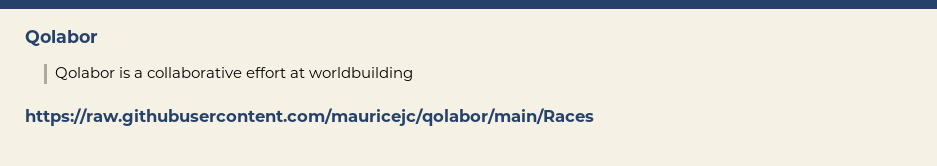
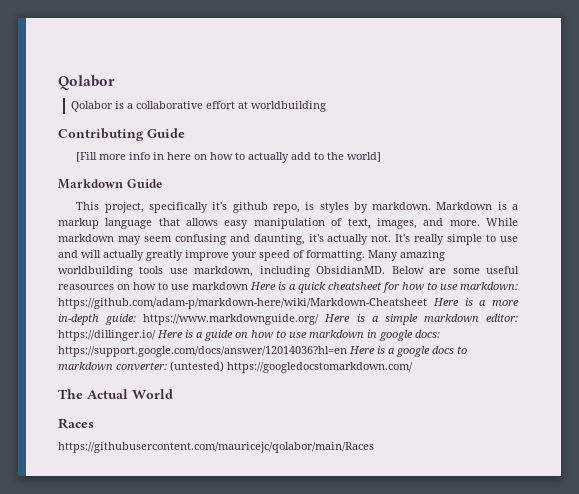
- https://raw.githubusercontent.com/mauricejc/qolabor/main/Races
+ Contributing Guide
+ [Fill more info in here on how to actually add to the world]
+ Markdown Guide
+ This project, specifically it's github repo, is styles by markdown. Markdown is a markup language that allows easy manipulation of text, images, and more. While markdown may seem confusing and daunting, it's actually not. It's really simple to use and will actually greatly improve your speed of formatting. Many amazing worldbuilding tools use markdown, including ObsidianMD. Below are some useful reasources on how to use markdown Here is a quick cheatsheet for how to use markdown: https://github.com/adam-p/markdown-here/wiki/Markdown-Cheatsheet Here is a more in-depth guide: https://www.markdownguide.org/ Here is a simple markdown editor: https://dillinger.io/ Here is a guide on how to use markdown in google docs: https://support.google.com/docs/answer/12014036?hl=en Here is a google docs to markdown converter: (untested) https://googledocstomarkdown.com/
+ The Actual World
+ Races
+ https://githubusercontent.com/mauricejc/qolabor/main/Races

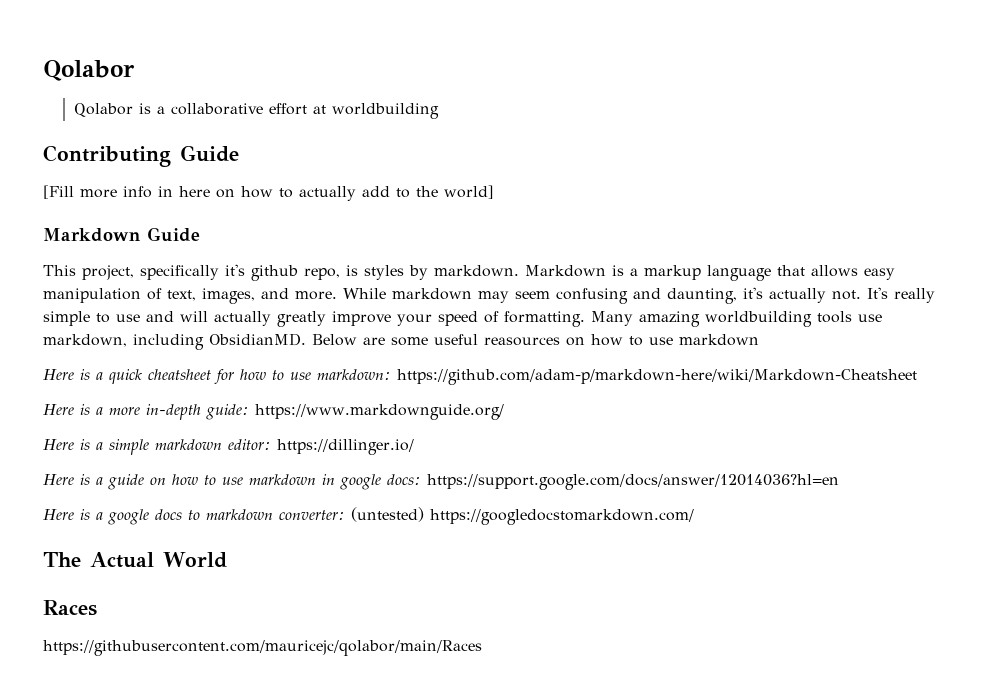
- Below are some useful reasources on how to use markdown Here is a quick cheatsheet for how to use markdown: https://github.com/adam-p/markdown-here/wiki/Markdown-Cheatsheet Here is a more in-depth guide: https://www.markdownguide.org/ Here is a simple markdown editor: https://dillinger.io/ Here is a guide on how to use markdown in google docs: https://support.google.com/docs/answer/12014036?hl=en Here is a google docs to markdown converter: (untested) https://googledocstomarkdown.com/
+ Below are some useful reasources on how to use markdown
+ Here is a quick cheatsheet for how to use markdown: https://github.com/adam-p/markdown-here/wiki/Markdown-Cheatsheet
+ Here is a more in-depth guide: https://www.markdownguide.org/
+ Here is a simple markdown editor: https://dillinger.io/
+ Here is a guide on how to use markdown in google docs: https://support.google.com/docs/answer/12014036?hl=en
+ Here is a google docs to markdown converter: (untested) https://googledocstomarkdown.com/

